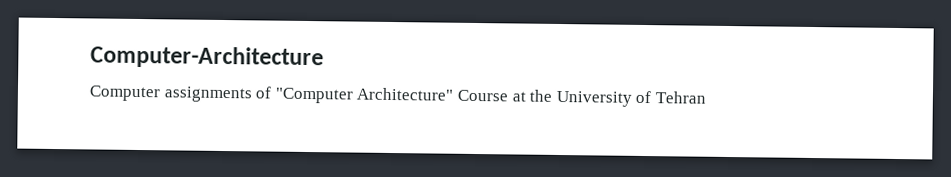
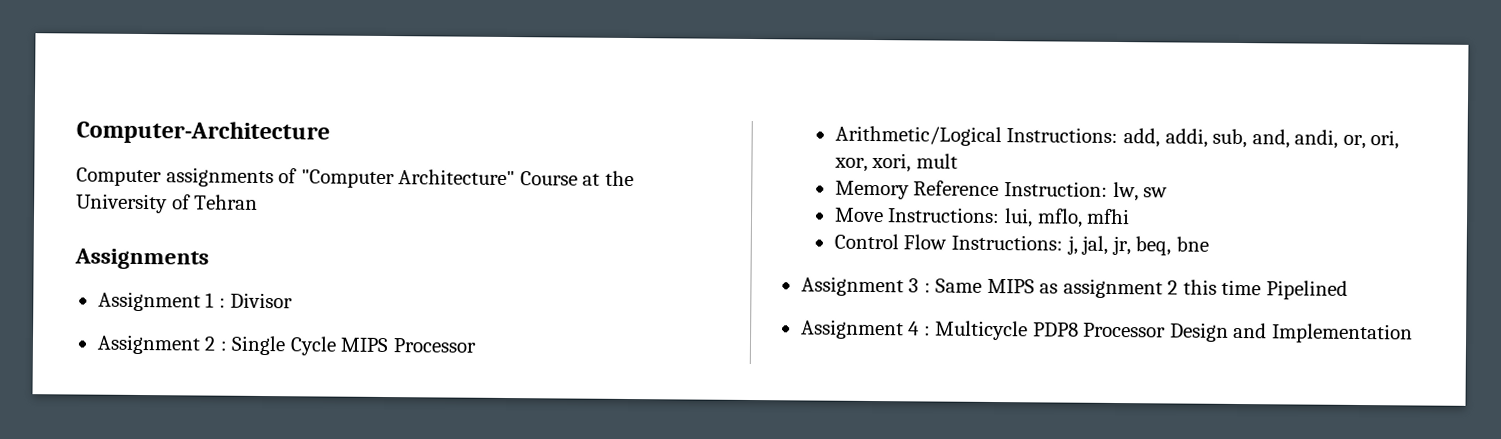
+ Assignments
+ Assignment 1 : Divisor
+ Assignment 2 : Single Cycle MIPS Processor
+ Arithmetic/Logical Instructions: add, addi, sub, and, andi, or, ori, xor, xori, mult
+ Memory Reference Instruction: lw, sw
+ Move Instructions: lui, mflo, mfhi
+ Control Flow Instructions: j, jal, jr, beq, bne
+ Assignment 3 : Same MIPS as assignment 2 this time Pipelined
+ Assignment 4 : Multicycle PDP8 Processor Design and Implementation

